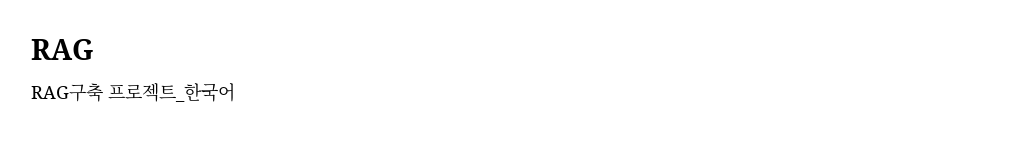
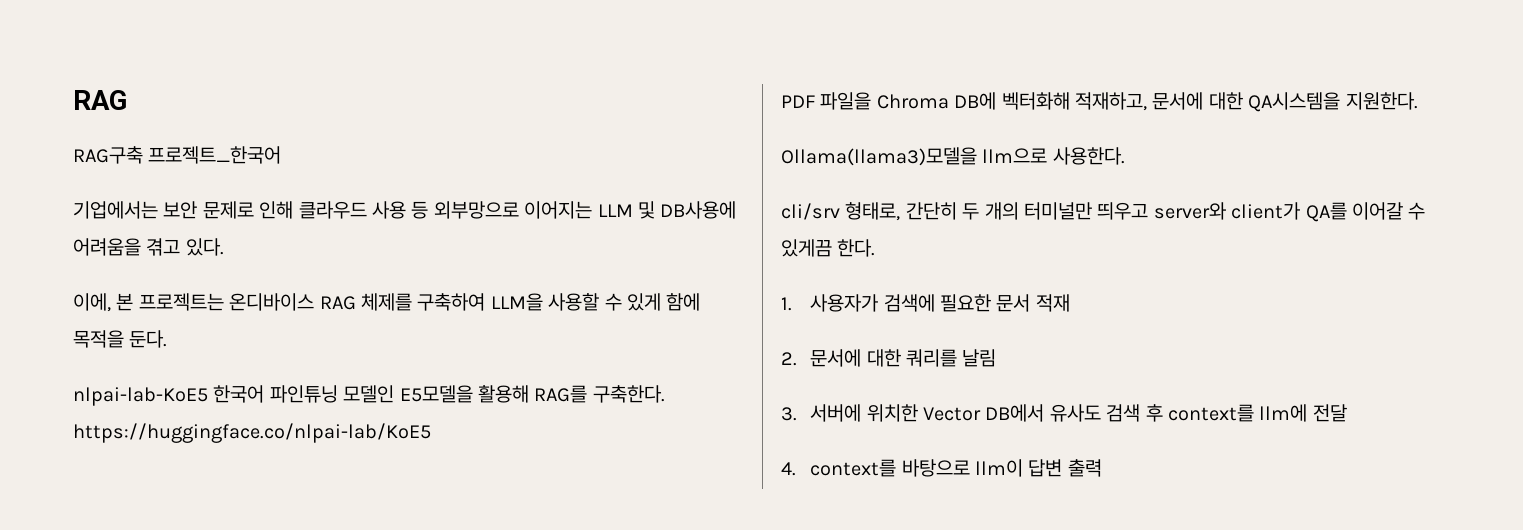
+ 기업에서는 보안 문제로 인해 클라우드 사용 등 외부망으로 이어지는 LLM 및 DB사용에 어려움을 겪고 있다.
+ 이에, 본 프로젝트는 온디바이스 RAG 체제를 구축하여 LLM을 사용할 수 있게 함에 목적을 둔다.
+ nlpai-lab-KoE5 한국어 파인튜닝 모델인 E5모델을 활용해 RAG를 구축한다. https://huggingface.co/nlpai-lab/KoE5
+ PDF 파일을 Chroma DB에 벡터화해 적재하고, 문서에 대한 QA시스템을 지원한다.
+ Ollama(llama3)모델을 llm으로 사용한다.
+ cli/srv 형태로, 간단히 두 개의 터미널만 띄우고 server와 client가 QA를 이어갈 수 있게끔 한다.
+ 1. 사용자가 검색에 필요한 문서 적재
+ 2. 문서에 대한 쿼리를 날림
+ 3. 서버에 위치한 Vector DB에서 유사도 검색 후 context를 llm에 전달
+ 4. context를 바탕으로 llm이 답변 출력

